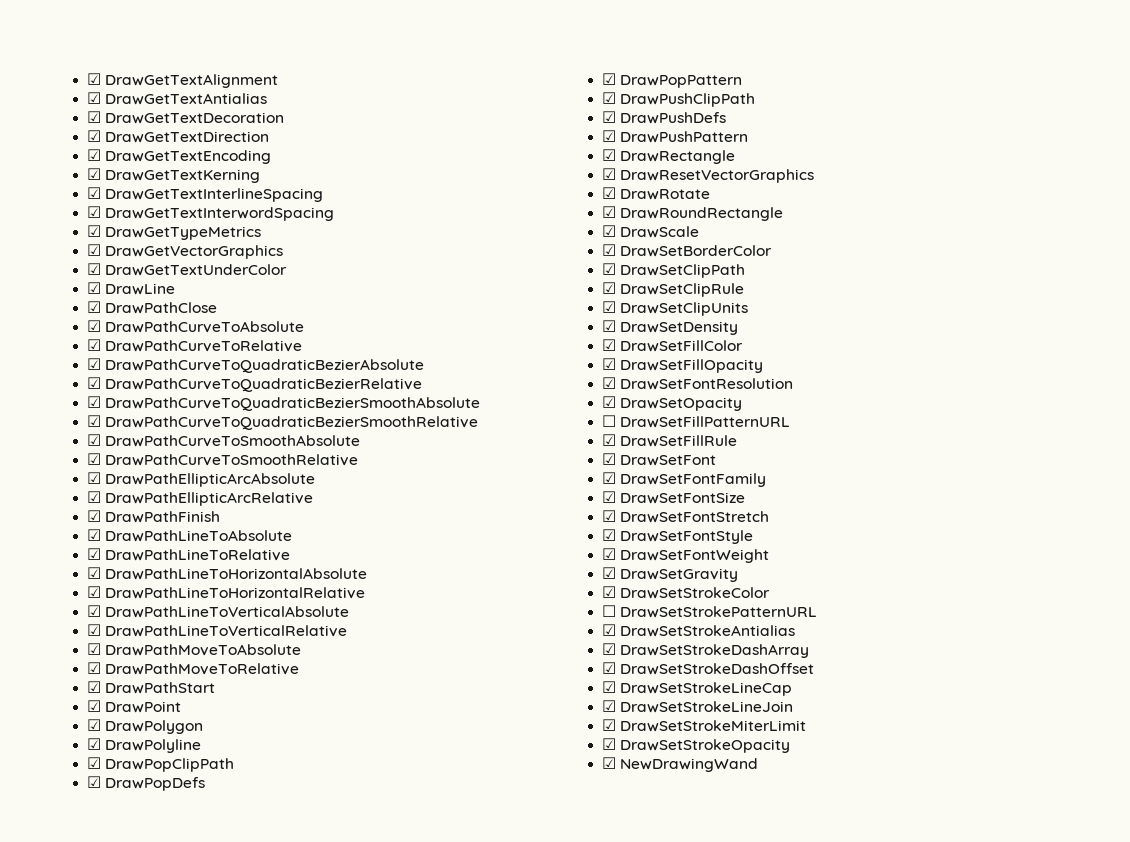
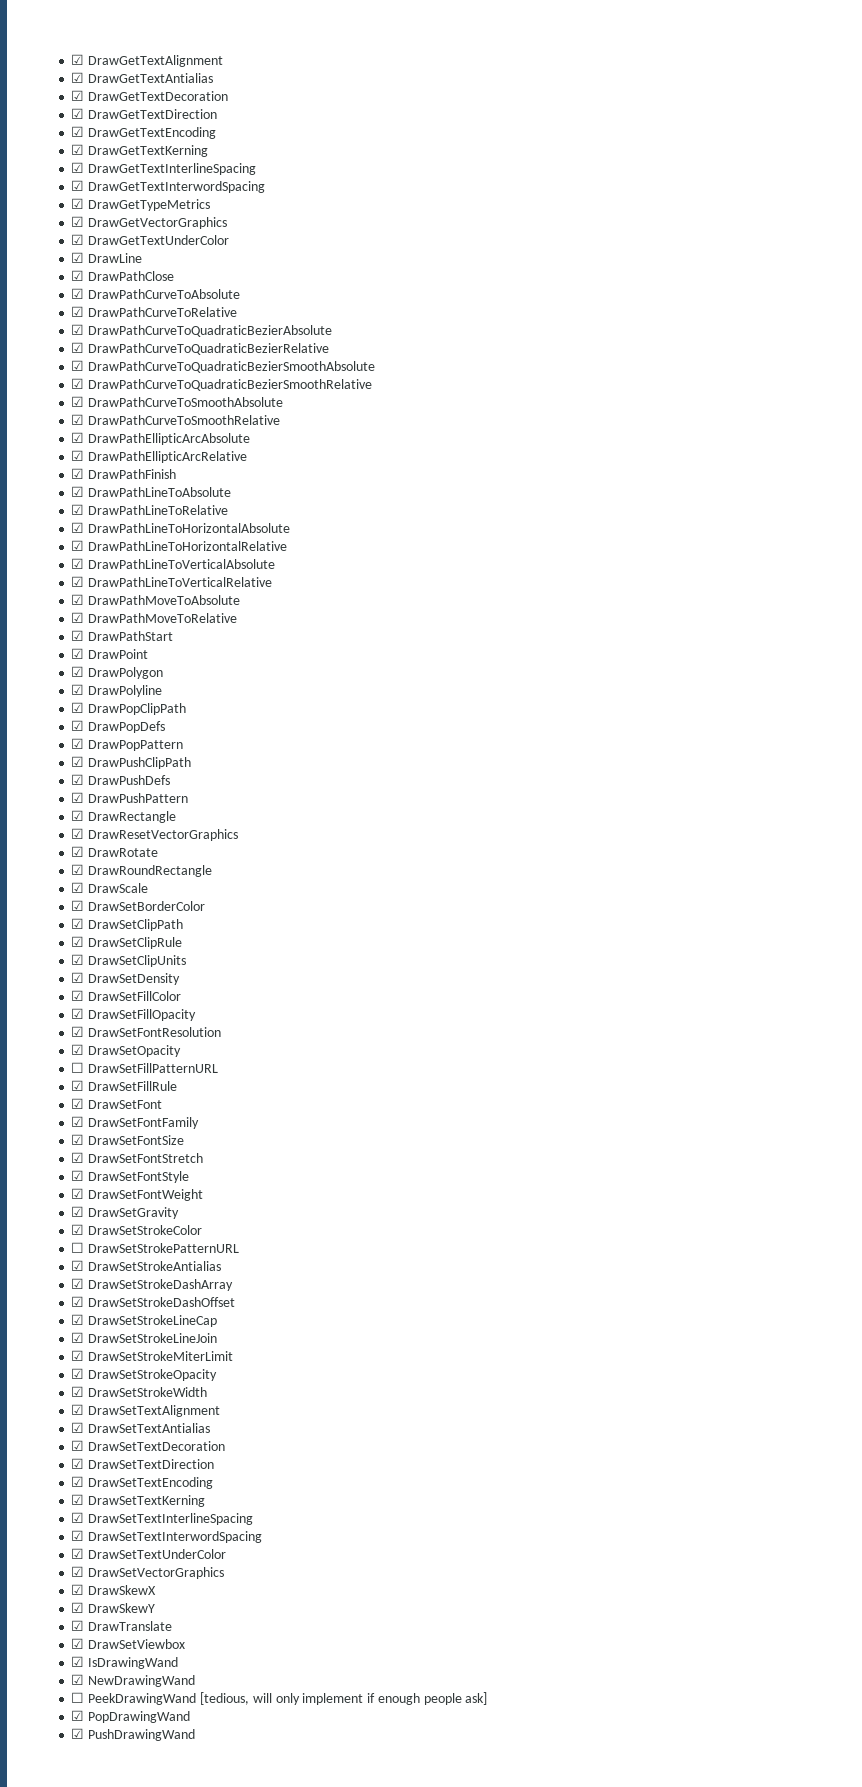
+ ☑ DrawSetStrokeWidth
+ ☑ DrawSetTextAlignment
+ ☑ DrawSetTextAntialias
+ ☑ DrawSetTextDecoration
+ ☑ DrawSetTextDirection
+ ☑ DrawSetTextEncoding
+ ☑ DrawSetTextKerning
+ ☑ DrawSetTextInterlineSpacing
+ ☑ DrawSetTextInterwordSpacing
+ ☑ DrawSetTextUnderColor
+ ☑ DrawSetVectorGraphics
+ ☑ DrawSkewX
+ ☑ DrawSkewY
+ ☑ DrawTranslate
+ ☑ DrawSetViewbox
+ ☑ IsDrawingWand
  ☑ NewDrawingWand
+ ☐ PeekDrawingWand [tedious, will only implement if enough people ask]
+ ☑ PopDrawingWand
+ ☑ PushDrawingWand

